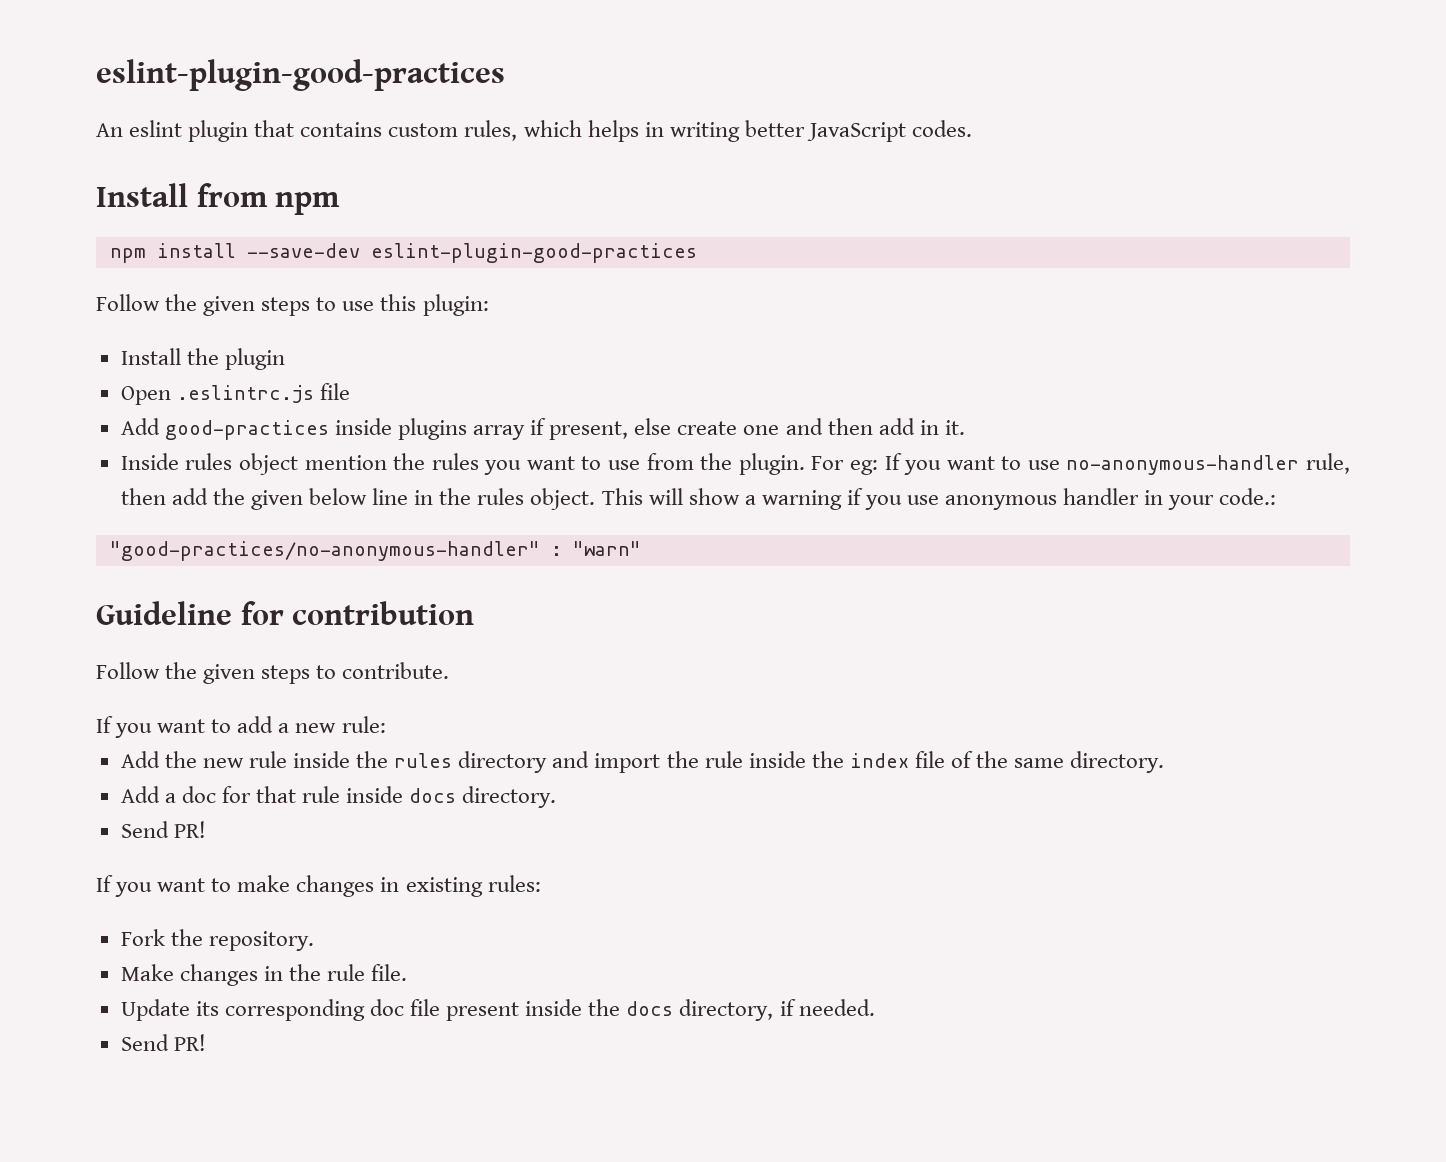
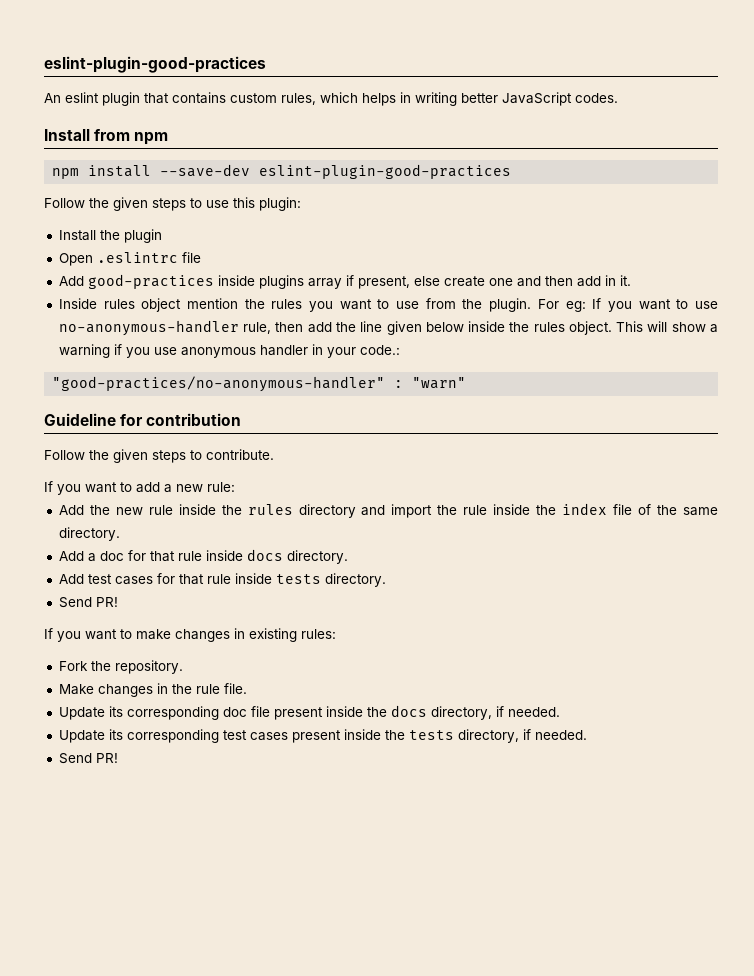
- Open .eslintrc.js file
+ Open .eslintrc file
- For eg: If you want to use no-anonymous-handler rule, then add the given below line in the rules object.
+ For eg: If you want to use no-anonymous-handler rule, then add the line given below inside the rules object.
+ Add test cases for that rule inside tests directory.
+ Update its corresponding test cases present inside the tests directory, if needed.

